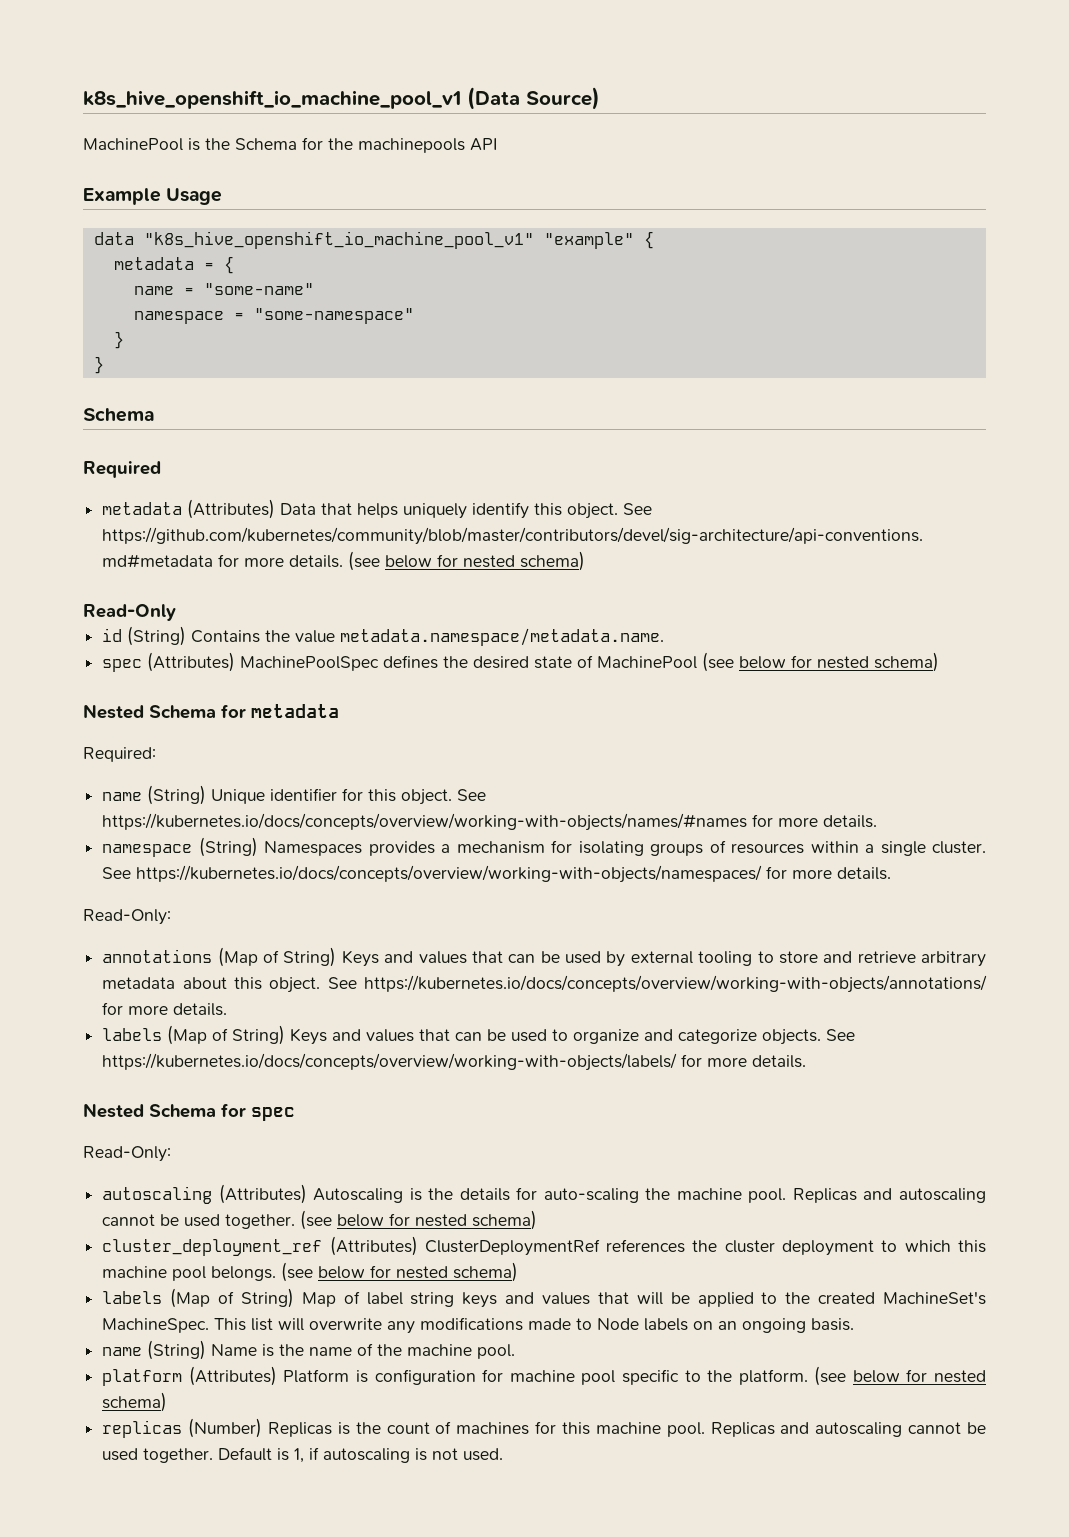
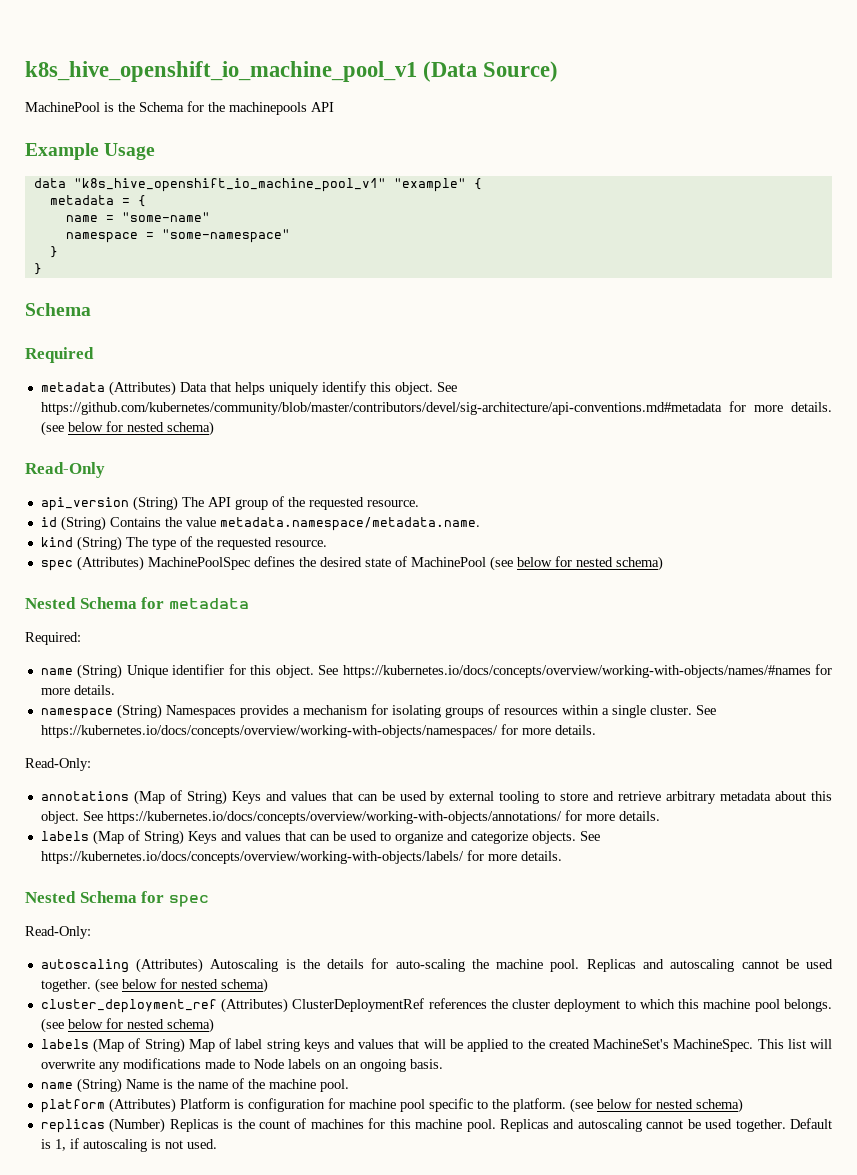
+ api_version (String) The API group of the requested resource.
+ kind (String) The type of the requested resource.

